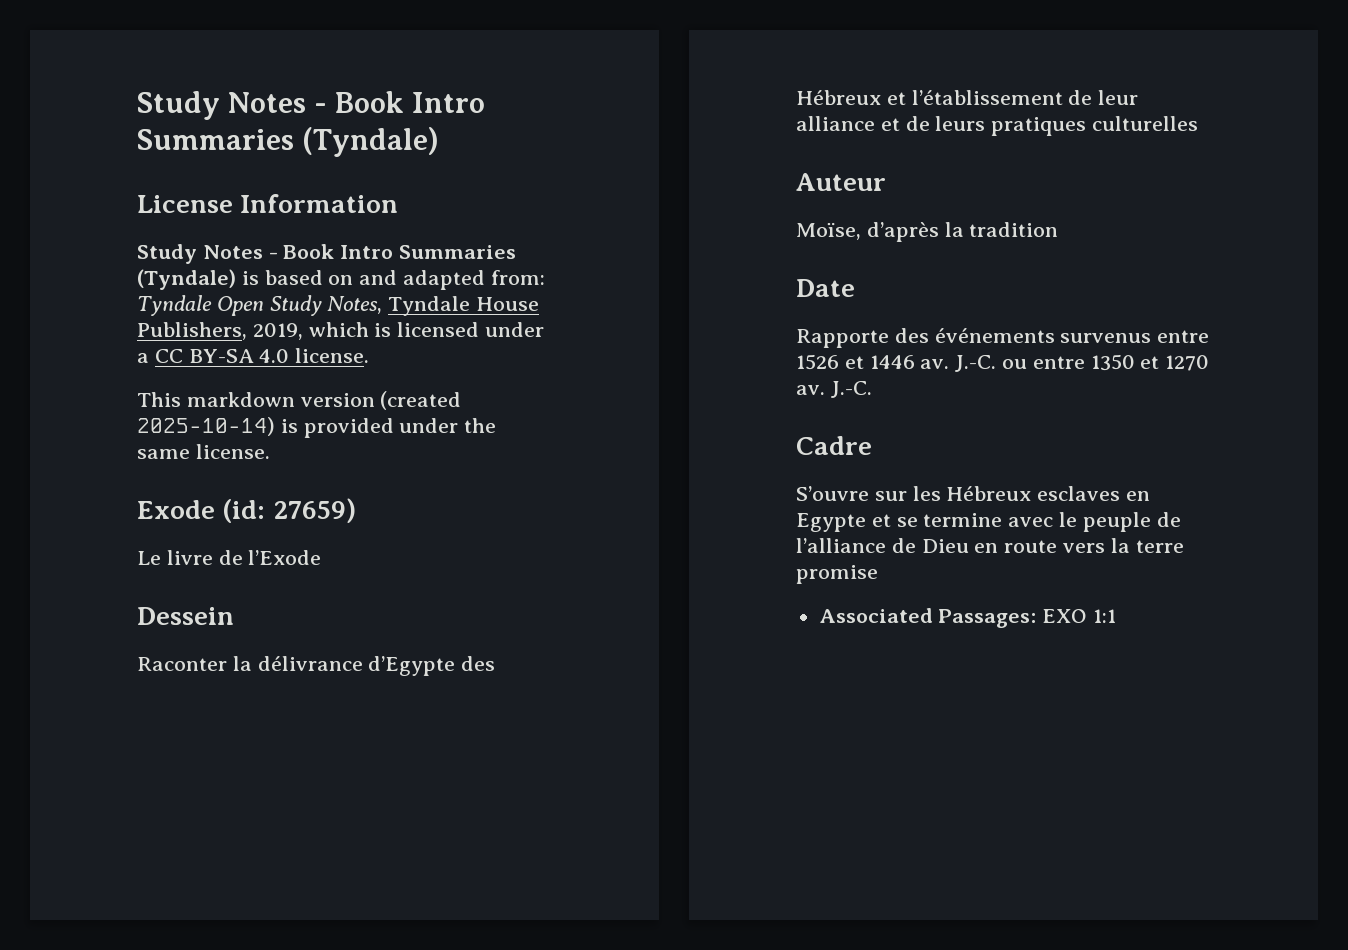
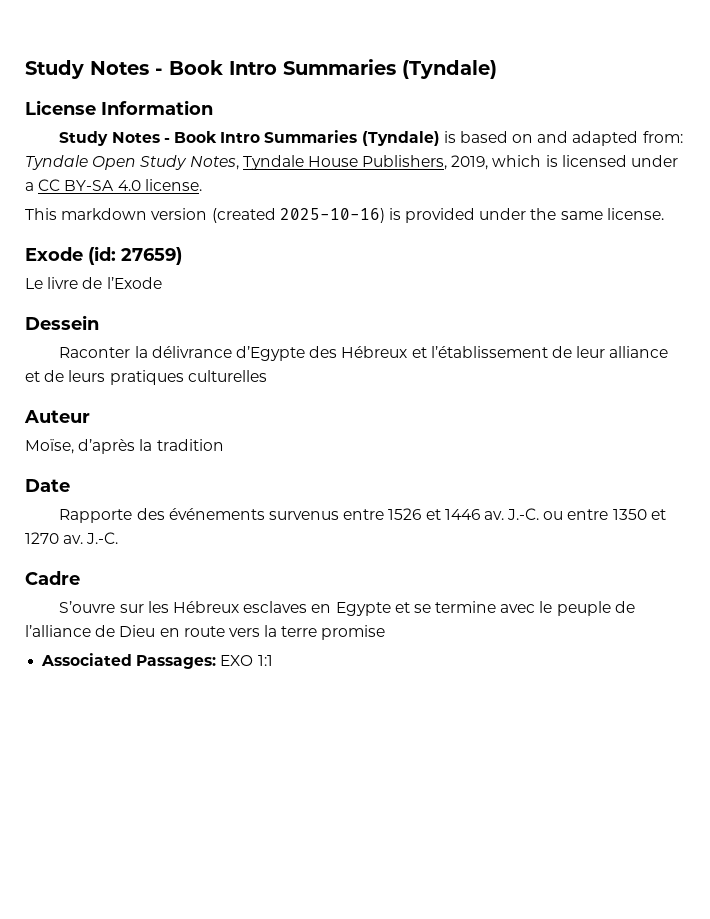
- This markdown version (created 2025-10-14) is provided under the same license.
+ This markdown version (created 2025-10-16) is provided under the same license.

